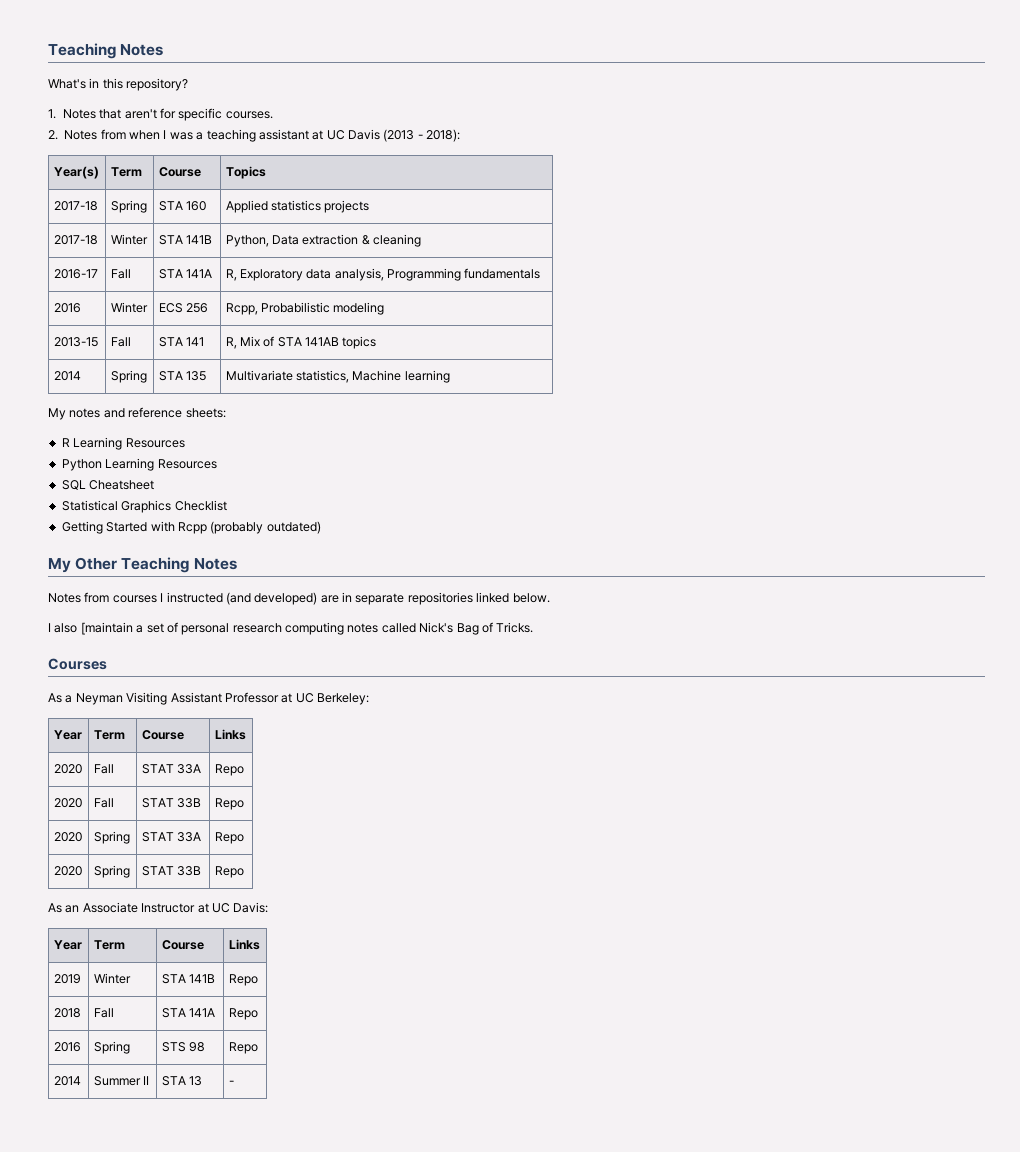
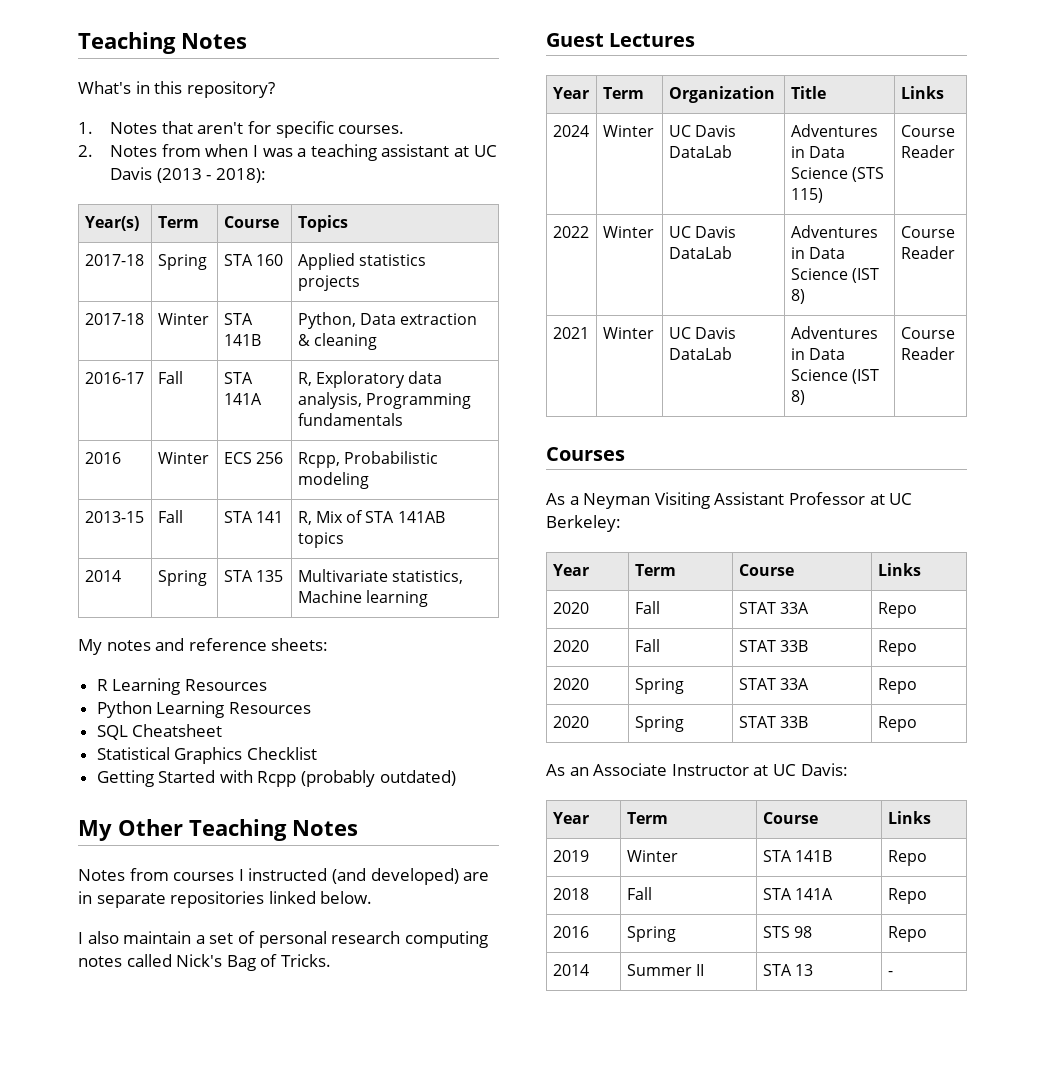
- I also [maintain a set of personal research computing notes called Nick's Bag of Tricks.
+ I also maintain a set of personal research computing notes called Nick's Bag of Tricks.
+ Guest Lectures
+ Year | Term | Organization | Title | Links
+ 2024 | Winter | UC Davis DataLab | Adventures in Data Science (STS 115) | Course Reader
+ 2022 | Winter | UC Davis DataLab | Adventures in Data Science (IST 8) | Course Reader
+ 2021 | Winter | UC Davis DataLab | Adventures in Data Science (IST 8) | Course Reader

